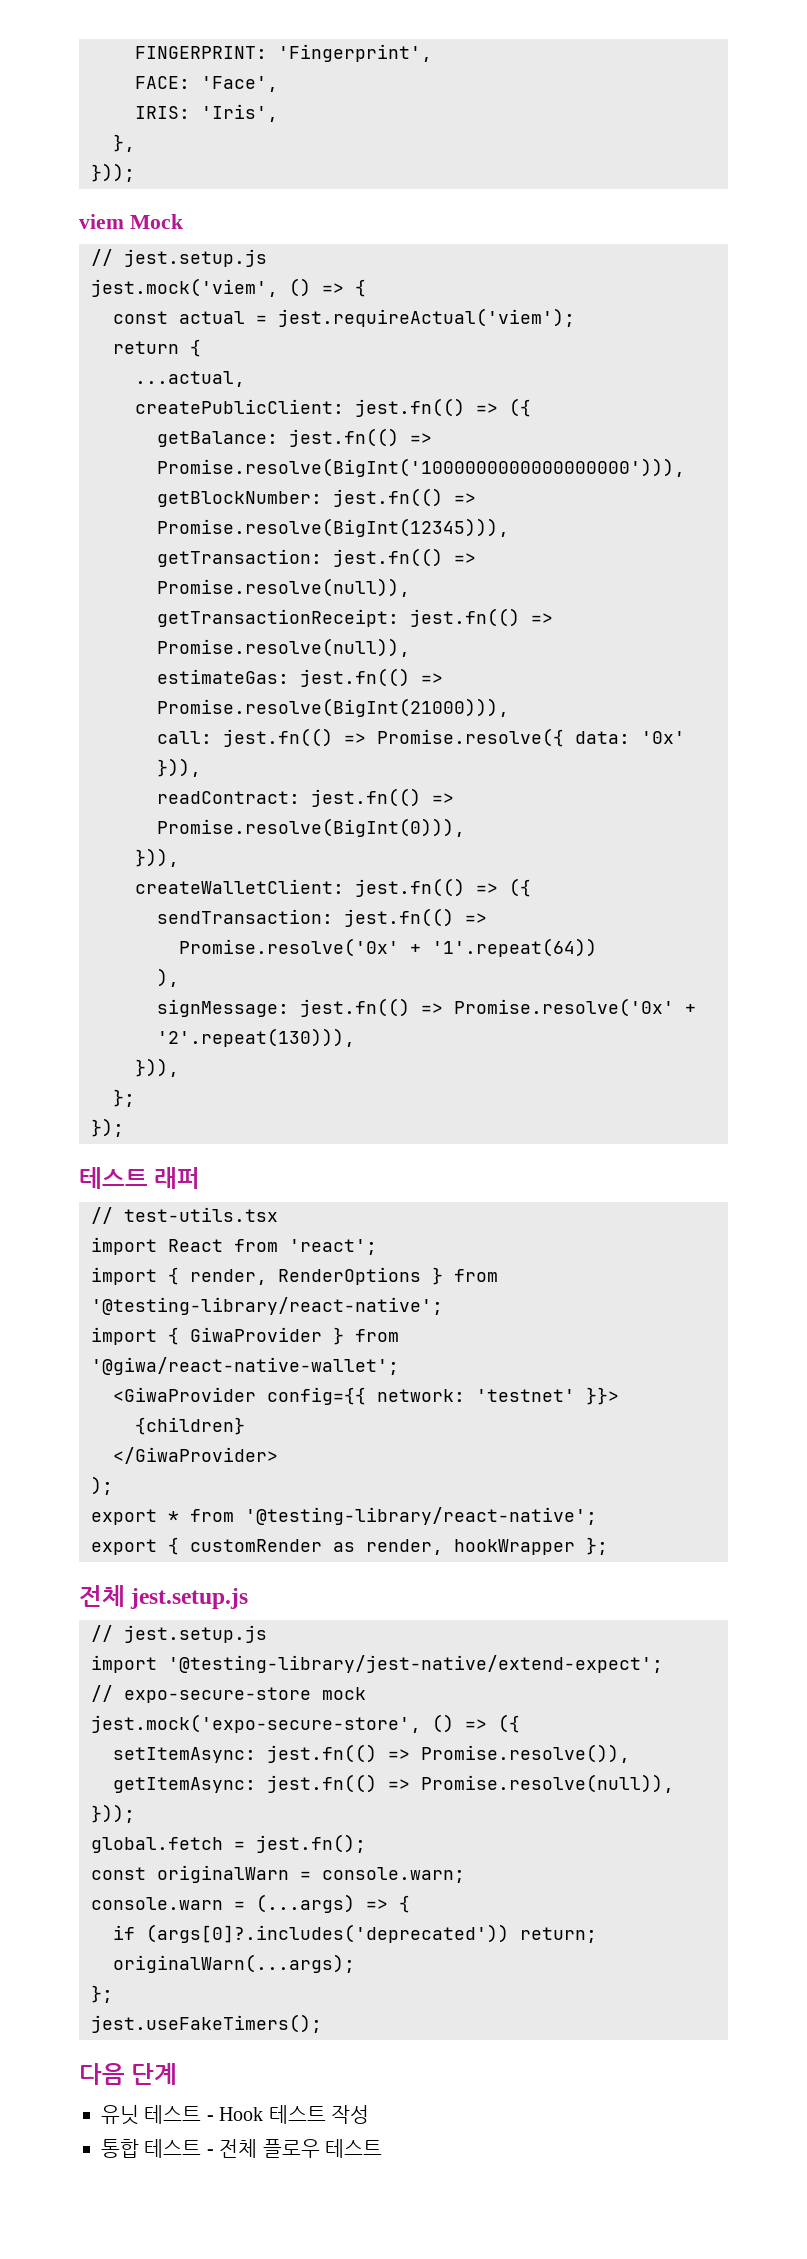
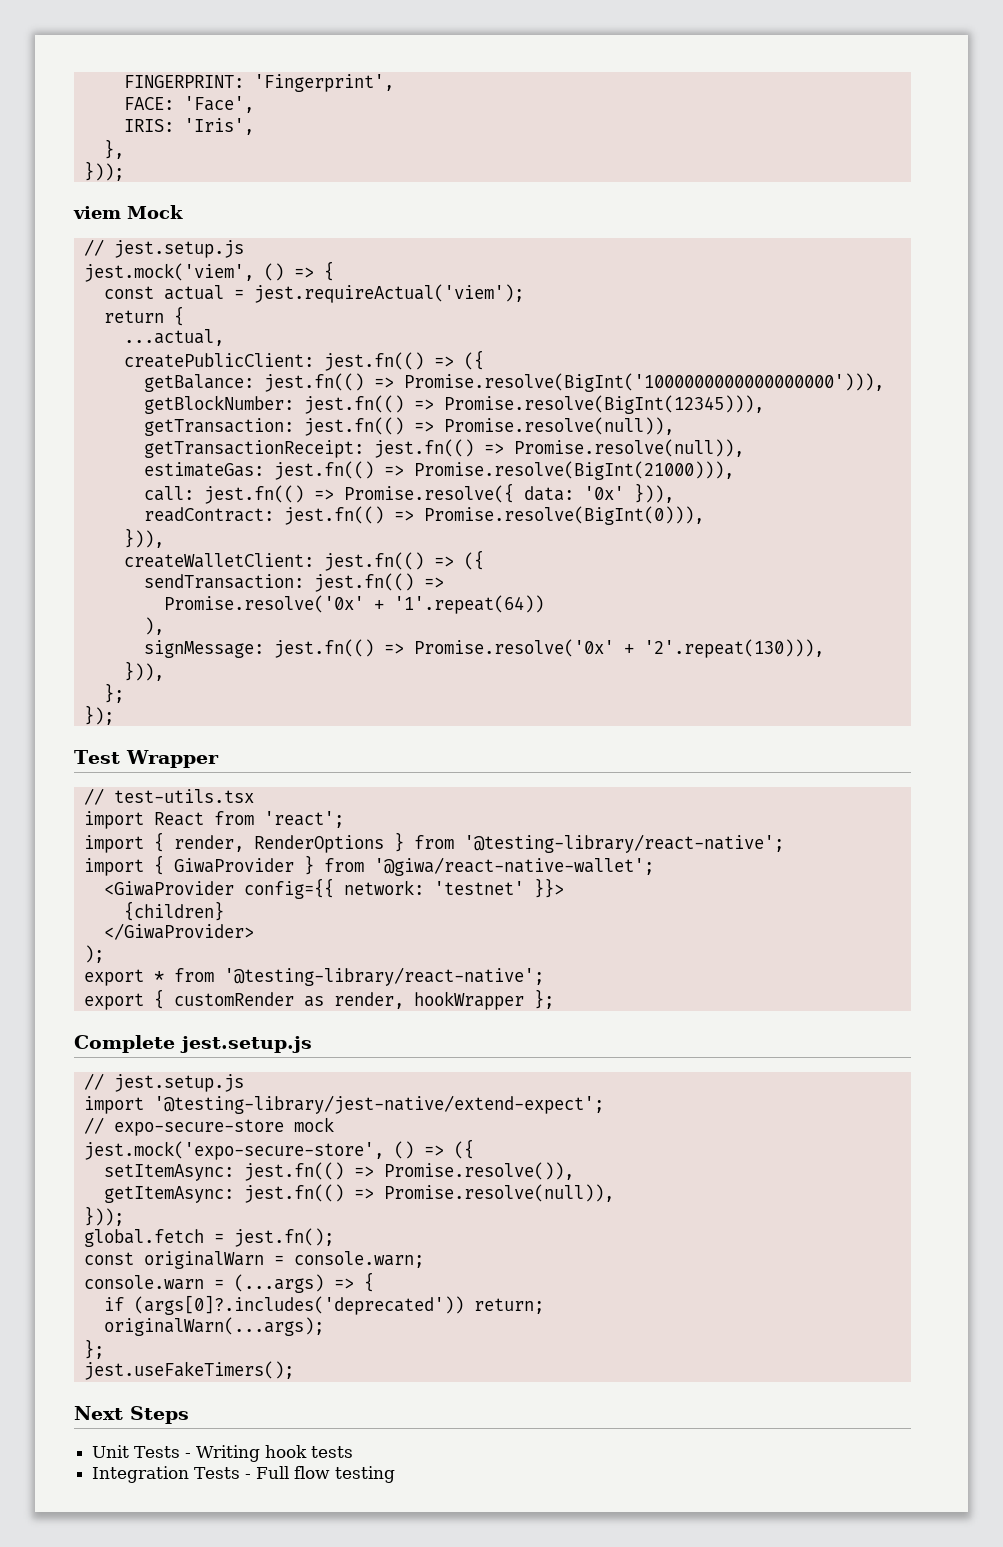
- 테스트 래퍼
+ Test Wrapper
- 전체 jest.setup.js
+ Complete jest.setup.js
- 다음 단계
- 유닛 테스트 - Hook 테스트 작성
- 통합 테스트 - 전체 플로우 테스트
+ Next Steps
+ Unit Tests - Writing hook tests
+ Integration Tests - Full flow testing

